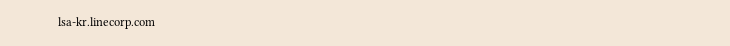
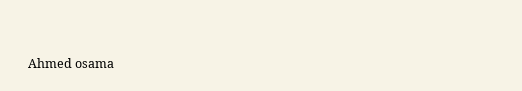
- lsa-kr.linecorp.com
+ Ahmed osama

